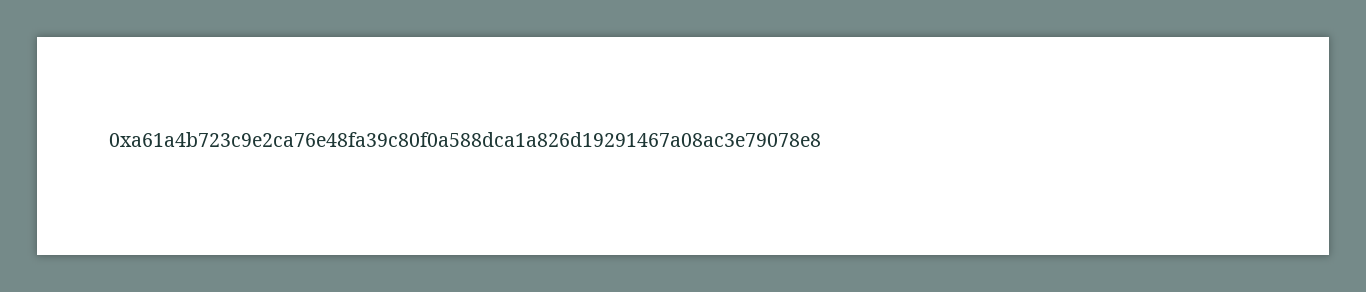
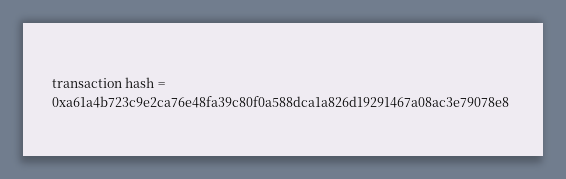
- 0xa61a4b723c9e2ca76e48fa39c80f0a588dca1a826d19291467a08ac3e79078e8
+ transaction hash = 0xa61a4b723c9e2ca76e48fa39c80f0a588dca1a826d19291467a08ac3e79078e8

